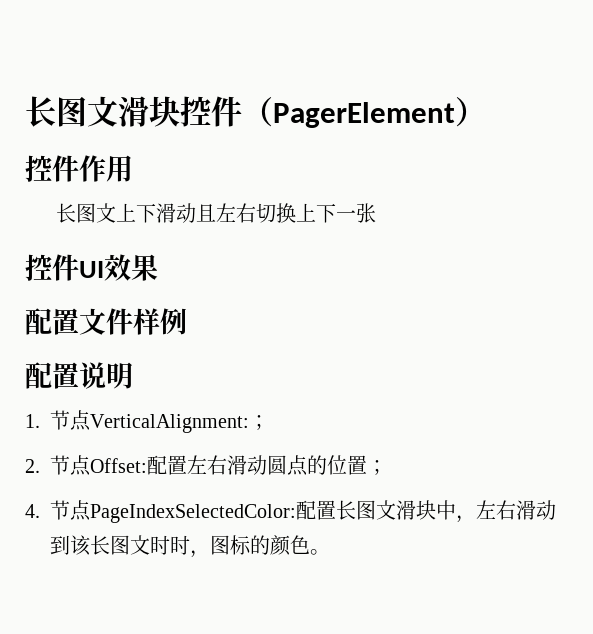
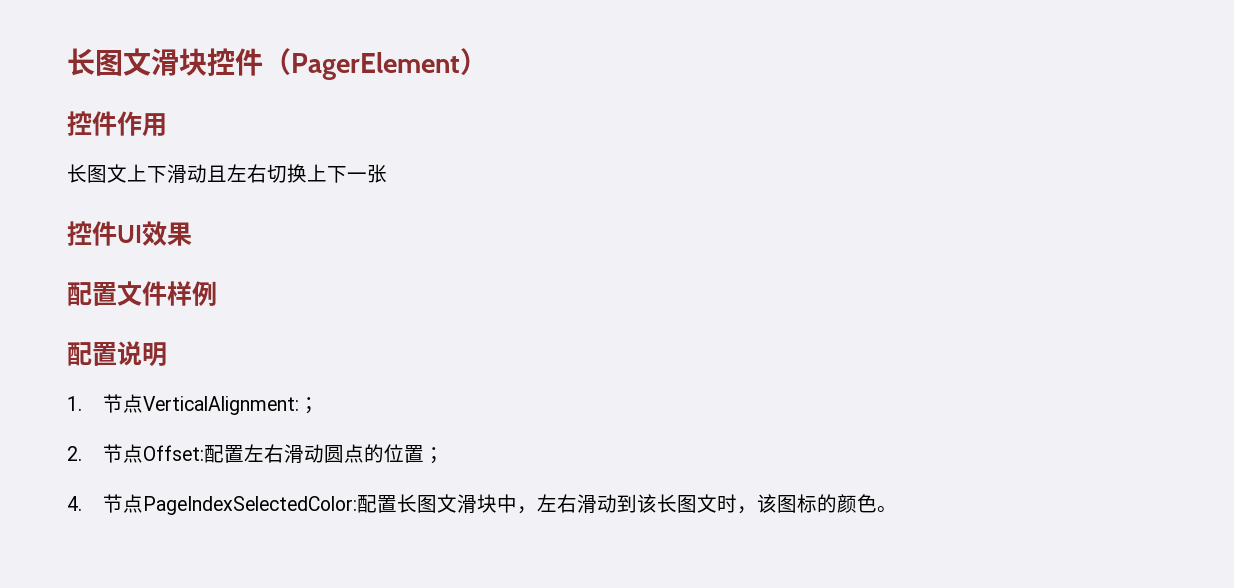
- 4.节点PageIndexSelectedColor:配置长图文滑块中，左右滑动到该长图文时时，图标的颜色。
+ 4.节点PageIndexSelectedColor:配置长图文滑块中，左右滑动到该长图文时，该图标的颜色。

